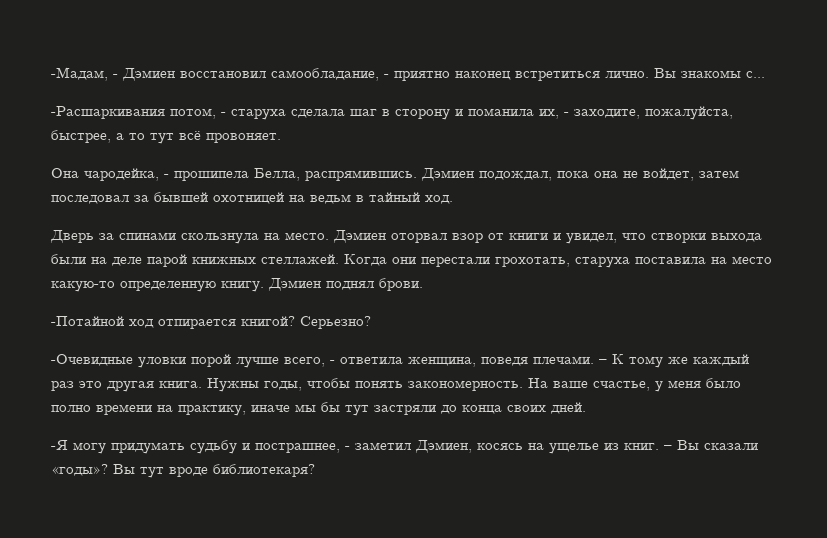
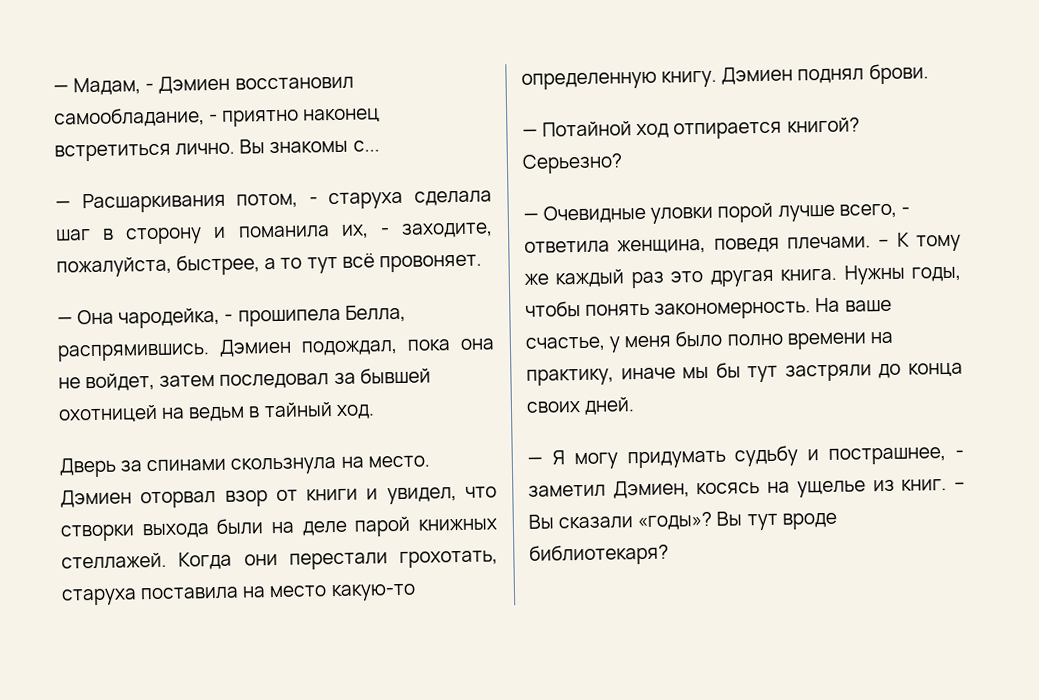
- -Мадам, - Дэмиен восстановил самообладание, - приятно наконец встретиться лично.
+ — Мадам, - Дэмиен восстановил самообладание, - приятно наконец встретиться лично.
- -Расшаркивания потом, - старуха сделала шаг в сторону и поманила их, - заходите, пожалуйста, быстрее, а то тут всё провоняет.
+ — Расшаркивания потом, - старуха сделала шаг в сторону и поманила их, - заходите, пожалуйста, быстрее, а то тут всё провоняет.
- Она чародейка, - прошипела Белла, распрямившись.
+ — Она чародейка, - прошипела Белла, распрямившись.
- -Потайной ход отпирается книгой?
+ — Потайной ход отпирается книгой?
- -Очевидные уловки порой лучше всего, - ответила женщина, поведя плечами.
+ — Очевидные уловки порой лучше всего, - ответила женщина, поведя плечами.
- -Я могу придумать судьбу и пострашнее, - заметил Дэмиен, косясь на ущелье из книг.
+ — Я могу придумать судьбу и пострашнее, - заметил Дэмиен, косясь на ущелье из книг.

